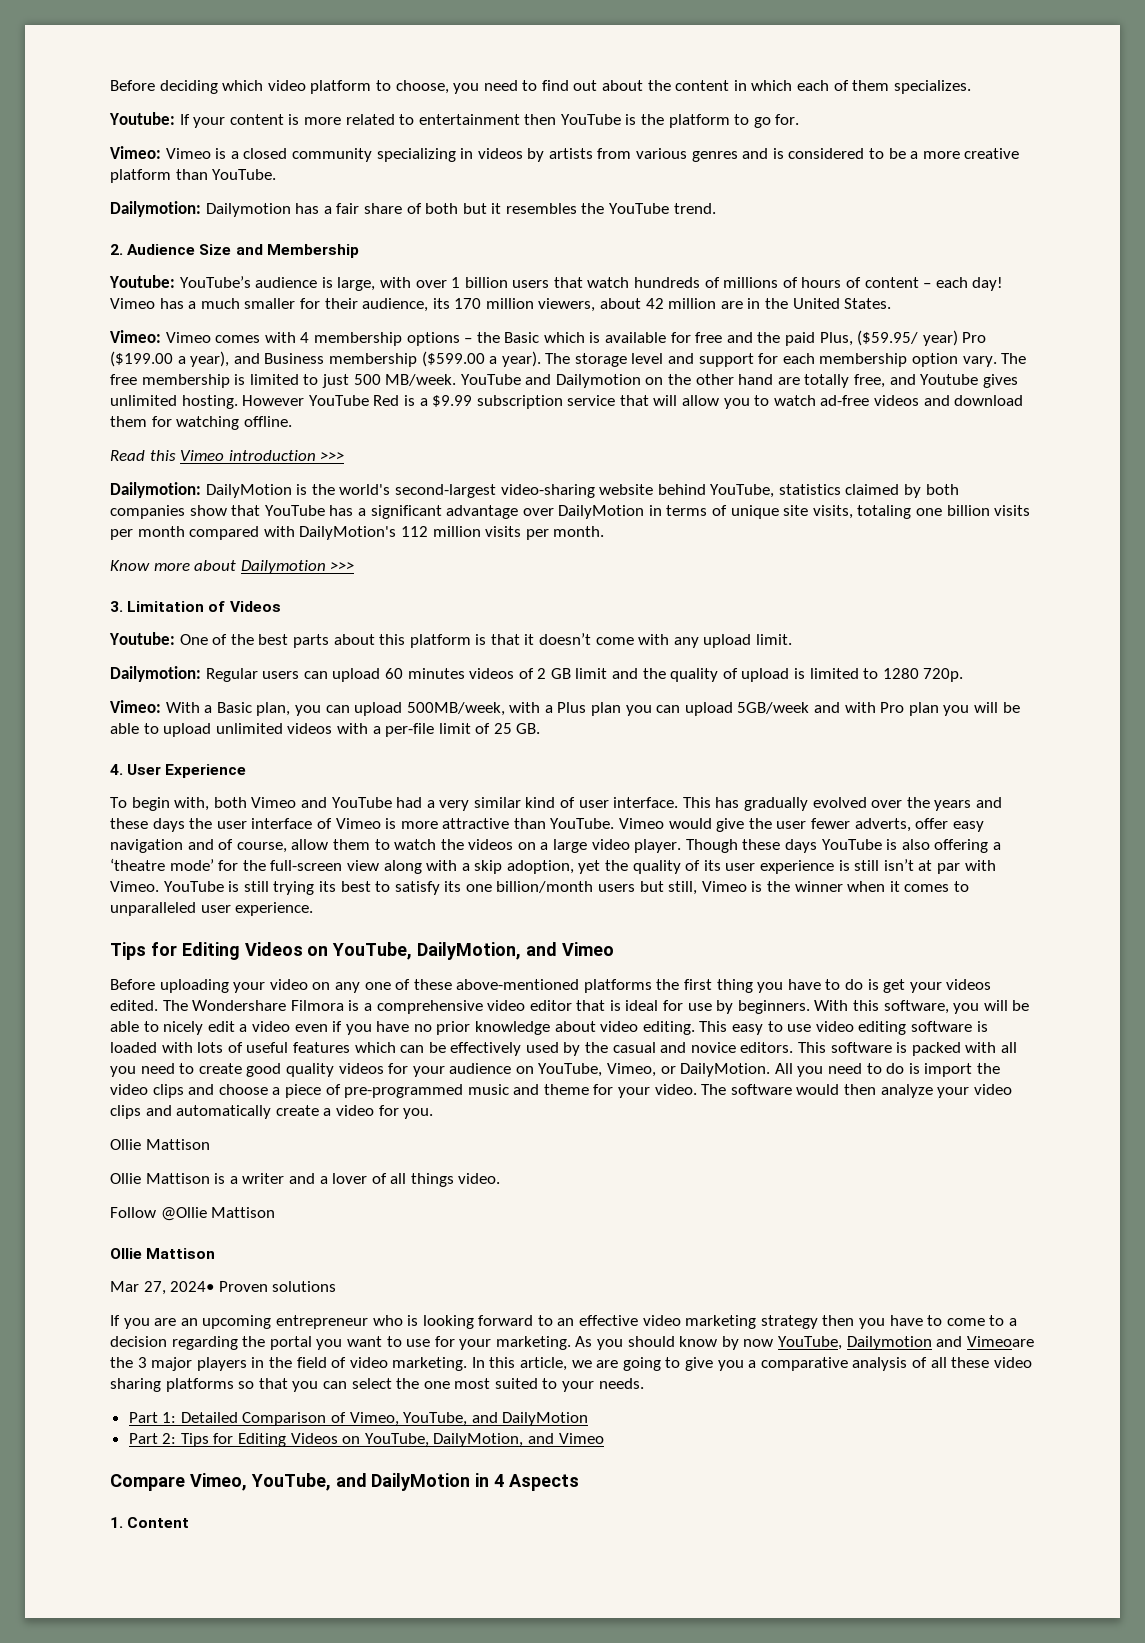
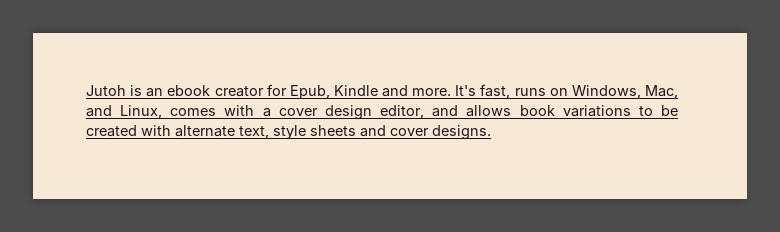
- Before deciding which video platform to choose, you need to find out about the content in which each of them specializes.
- Youtube: If your content is more related to entertainment then YouTube is the platform to go for.
- Vimeo: Vimeo is a closed community specializing in videos by artists from various genres and is considered to be a more creative platform than YouTube.
- Dailymotion: Dailymotion has a fair share of both but it resembles the YouTube trend.
- 2. Audience Size and Membership
- Youtube: YouTube’s audience is large, with over 1 billion users that watch hundreds of millions of hours of content – each day! Vimeo has a much smaller for their audience, its 170 million viewers, about 42 million are in the United States.
- Vimeo: Vimeo comes with 4 membership options – the Basic which is available for free and the paid Plus, ($59.95/ year) Pro ($199.00 a year), and Business membership ($599.00 a year). The storage level and support for each membership option vary. The free membership is limited to just 500 MB/week. YouTube and Dailymotion on the other hand are totally free, and Youtube gives unlimited hosting. However YouTube Red is a $9.99 subscription service that will allow you to watch ad-free videos and download them for watching offline.
- Read this Vimeo introduction >>>
- Dailymotion: DailyMotion is the world's second-largest video-sharing website behind YouTube, statistics claimed by both companies show that YouTube has a significant advantage over DailyMotion in terms of unique site visits, totaling one billion visits per month compared with DailyMotion's 112 million visits per month.
- Know more about Dailymotion >>>
- 3. Limitation of Videos
- Youtube: One of the best parts about this platform is that it doesn’t come with any upload limit.
- Dailymotion: Regular users can upload 60 minutes videos of 2 GB limit and the quality of upload is limited to 1280 720p.
- Vimeo: With a Basic plan, you can upload 500MB/week, with a Plus plan you can upload 5GB/week and with Pro plan you will be able to upload unlimited videos with a per-file limit of 25 GB.
- 4. User Experience
- To begin with, both Vimeo and YouTube had a very similar kind of user interface. This has gradually evolved over the years and these days the user interface of Vimeo is more attractive than YouTube. Vimeo would give the user fewer adverts, offer easy navigation and of course, allow them to watch the videos on a large video player. Though these days YouTube is also offering a ‘theatre mode’ for the full-screen view along with a skip adoption, yet the quality of its user experience is still isn’t at par with Vimeo. YouTube is still trying its best to satisfy its one billion/month users but still, Vimeo is the winner when it comes to unparalleled user experience.
- Tips for Editing Videos on YouTube, DailyMotion, and Vimeo
- Before uploading your video on any one of these above-mentioned platforms the first thing you have to do is get your videos edited. The Wondershare Filmora is a comprehensive video editor that is ideal for use by beginners. With this software, you will be able to nicely edit a video even if you have no prior knowledge about video editing. This easy to use video editing software is loaded with lots of useful features which can be effectively used by the casual and novice editors. This software is packed with all you need to create good quality videos for your audience on YouTube, Vimeo, or DailyMotion. All you need to do is import the video clips and choose a piece of pre-programmed music and theme for your video. The software would then analyze your video clips and automatically create a video for you.
- Ollie Mattison
- Ollie Mattison is a writer and a lover of all things video.
- Follow @Ollie Mattison
- Ollie Mattison
- Mar 27, 2024• Proven solutions
- If you are an upcoming entrepreneur who is looking forward to an effective video marketing strategy then you have to come to a decision regarding the portal you want to use for your marketing. As you should know by now YouTube, Dailymotion and Vimeoare the 3 major players in the field of video marketing. In this article, we are going to give you a comparative analysis of all these video sharing platforms so that you can select the one most suited to your needs.
- Part 1: Detailed Comparison of Vimeo, YouTube, and DailyMotion
- Part 2: Tips for Editing Videos on YouTube, DailyMotion, and Vimeo
- Compare Vimeo, YouTube, and DailyMotion in 4 Aspects
- 1. Content
+ Jutoh is an ebook creator for Epub, Kindle and more. It's fast, runs on Windows, Mac, and Linux, comes with a cover design editor, and allows book variations to be created with alternate text, style sheets and cover designs.

